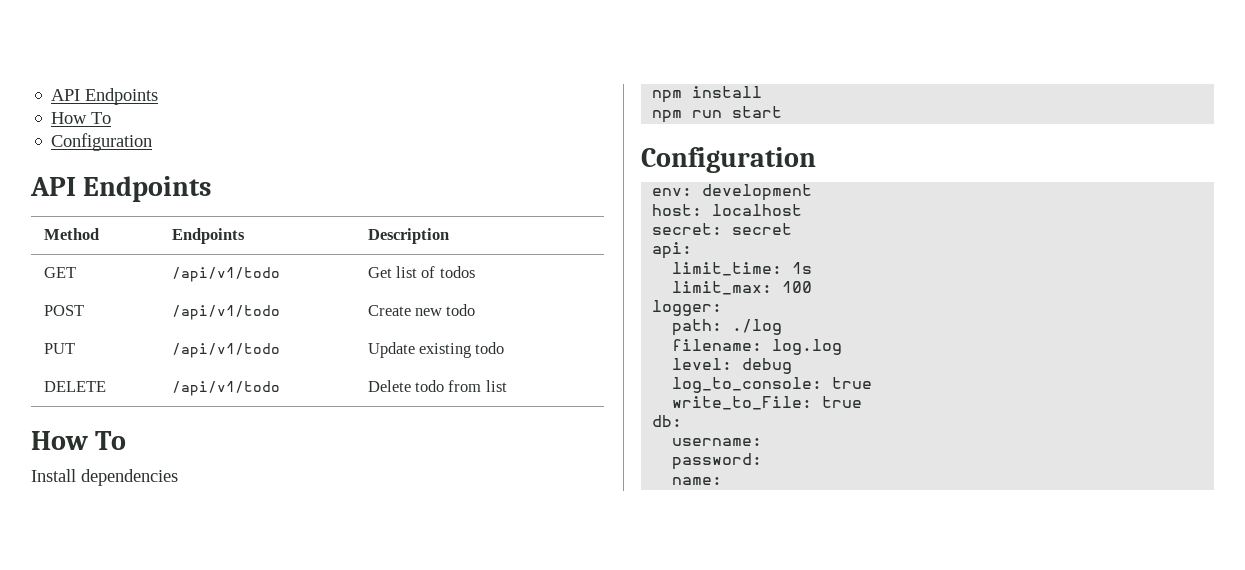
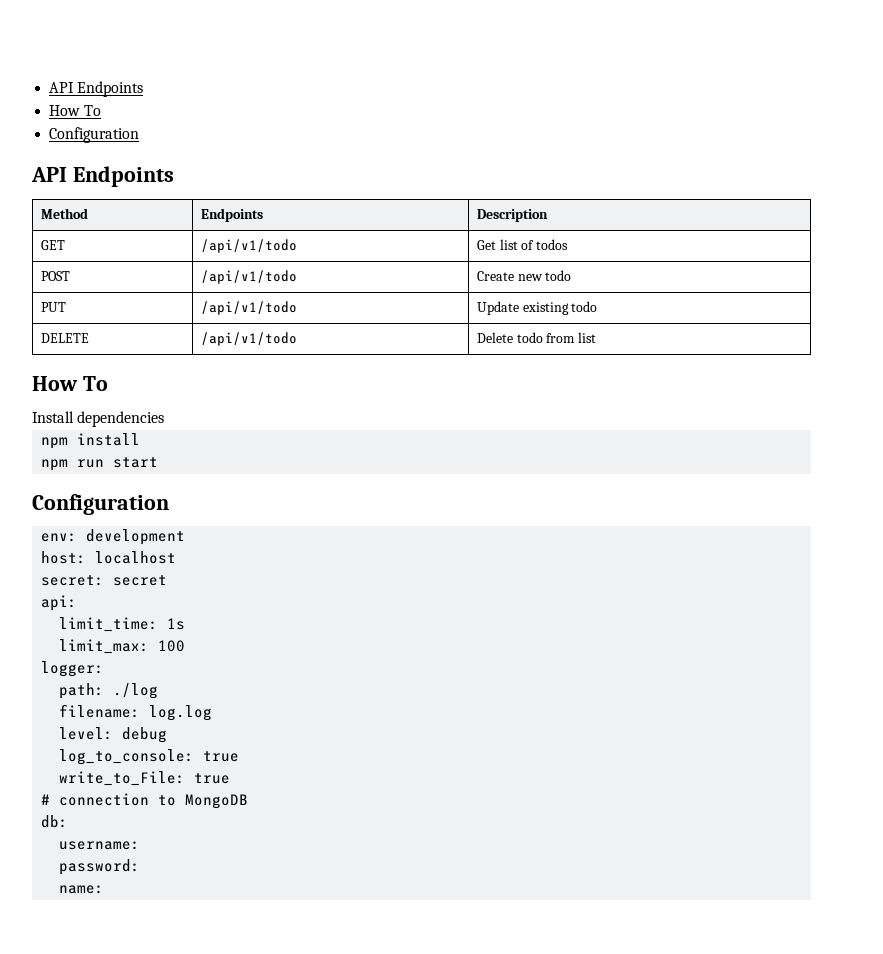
+ # connection to MongoDB

